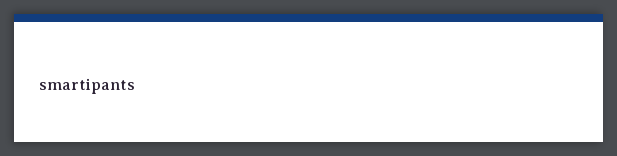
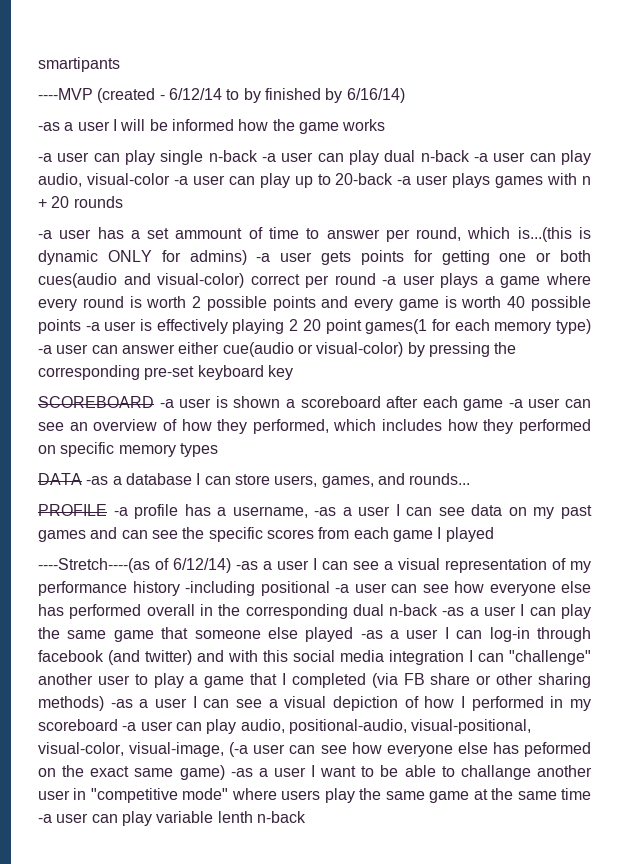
+ ----MVP (created - 6/12/14 to by finished by 6/16/14)
+ -as a user I will be informed how the game works
+ -a user can play single n-back -a user can play dual n-back -a user can play audio, visual-color -a user can play up to 20-back -a user plays games with n + 20 rounds
+ -a user has a set ammount of time to answer per round, which is...(this is dynamic ONLY for admins) -a user gets points for getting one or both cues(audio and visual-color) correct per round -a user plays a game where every round is worth 2 possible points and every game is worth 40 possible points -a user is effectively playing 2 20 point games(1 for each memory type) -a user can answer either cue(audio or visual-color) by pressing the corresponding pre-set keyboard key
+ SCOREBOARD -a user is shown a scoreboard after each game -a user can see an overview of how they performed, which includes how they performed on specific memory types
+ DATA -as a database I can store users, games, and rounds...
+ PROFILE -a profile has a username, -as a user I can see data on my past games and can see the specific scores from each game I played
+ ----Stretch----(as of 6/12/14) -as a user I can see a visual representation of my performance history -including positional -a user can see how everyone else has performed overall in the corresponding dual n-back -as a user I can play the same game that someone else played -as a user I can log-in through facebook (and twitter) and with this social media integration I can "challenge" another user to play a game that I completed (via FB share or other sharing methods) -as a user I can see a visual depiction of how I performed in my scoreboard -a user can play audio, positional-audio, visual-positional, visual-color, visual-image, (-a user can see how everyone else has peformed on the exact same game) -as a user I want to be able to challange another user in "competitive mode" where users play the same game at the same time -a user can play variable lenth n-back

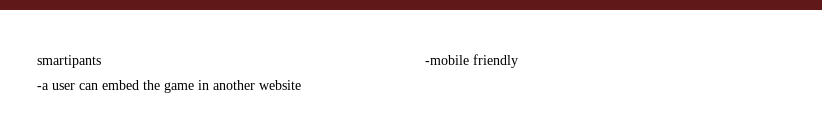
- ----MVP (created - 6/12/14 to by finished by 6/16/14)
- -as a user I will be informed how the game works
- -a user can play single n-back -a user can play dual n-back -a user can play audio, visual-color -a user can play up to 20-back -a user plays games with n + 20 rounds
- -a user has a set ammount of time to answer per round, which is...(this is dynamic ONLY for admins) -a user gets points for getting one or both cues(audio and visual-color) correct per round -a user plays a game where every round is worth 2 possible points and every game is worth 40 possible points -a user is effectively playing 2 20 point games(1 for each memory type) -a user can answer either cue(audio or visual-color) by pressing the corresponding pre-set keyboard key
- SCOREBOARD -a user is shown a scoreboard after each game -a user can see an overview of how they performed, which includes how they performed on specific memory types
- DATA -as a database I can store users, games, and rounds...
- PROFILE -a profile has a username, -as a user I can see data on my past games and can see the specific scores from each game I played
- ----Stretch----(as of 6/12/14) -as a user I can see a visual representation of my performance history -including positional -a user can see how everyone else has performed overall in the corresponding dual n-back -as a user I can play the same game that someone else played -as a user I can log-in through facebook (and twitter) and with this social media integration I can "challenge" another user to play a game that I completed (via FB share or other sharing methods) -as a user I can see a visual depiction of how I performed in my scoreboard -a user can play audio, positional-audio, visual-positional, visual-color, visual-image, (-a user can see how everyone else has peformed on the exact same game) -as a user I want to be able to challange another user in "competitive mode" where users play the same game at the same time -a user can play variable lenth n-back
+ -a user can embed the game in another website
+ -mobile friendly

